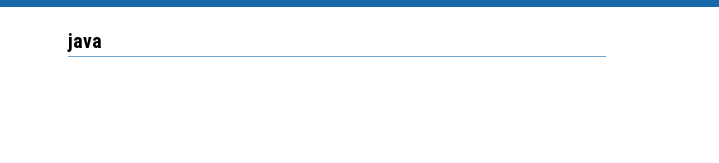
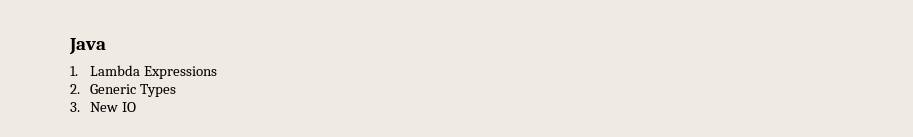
- java
+ Java
+ 1. Lambda Expressions
+ 2. Generic Types
+ 3. New IO

